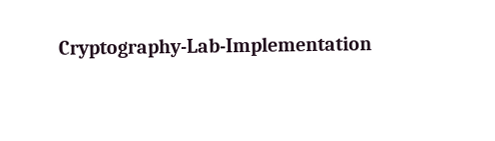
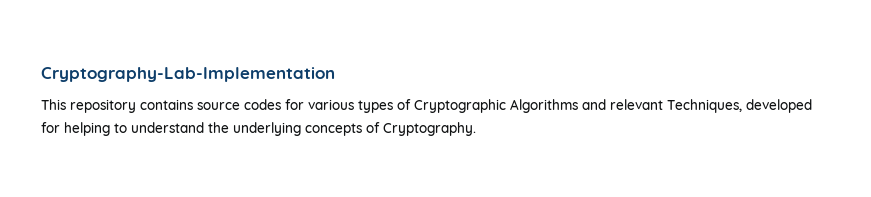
+ This repository contains source codes for various types of Cryptographic Algorithms and relevant Techniques, developed for helping to understand the underlying concepts of Cryptography.

